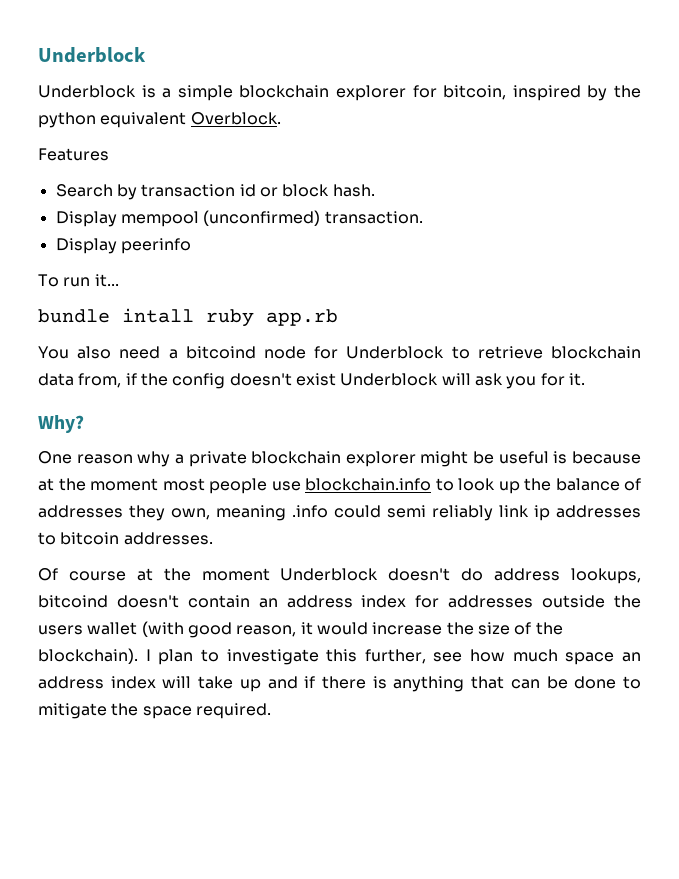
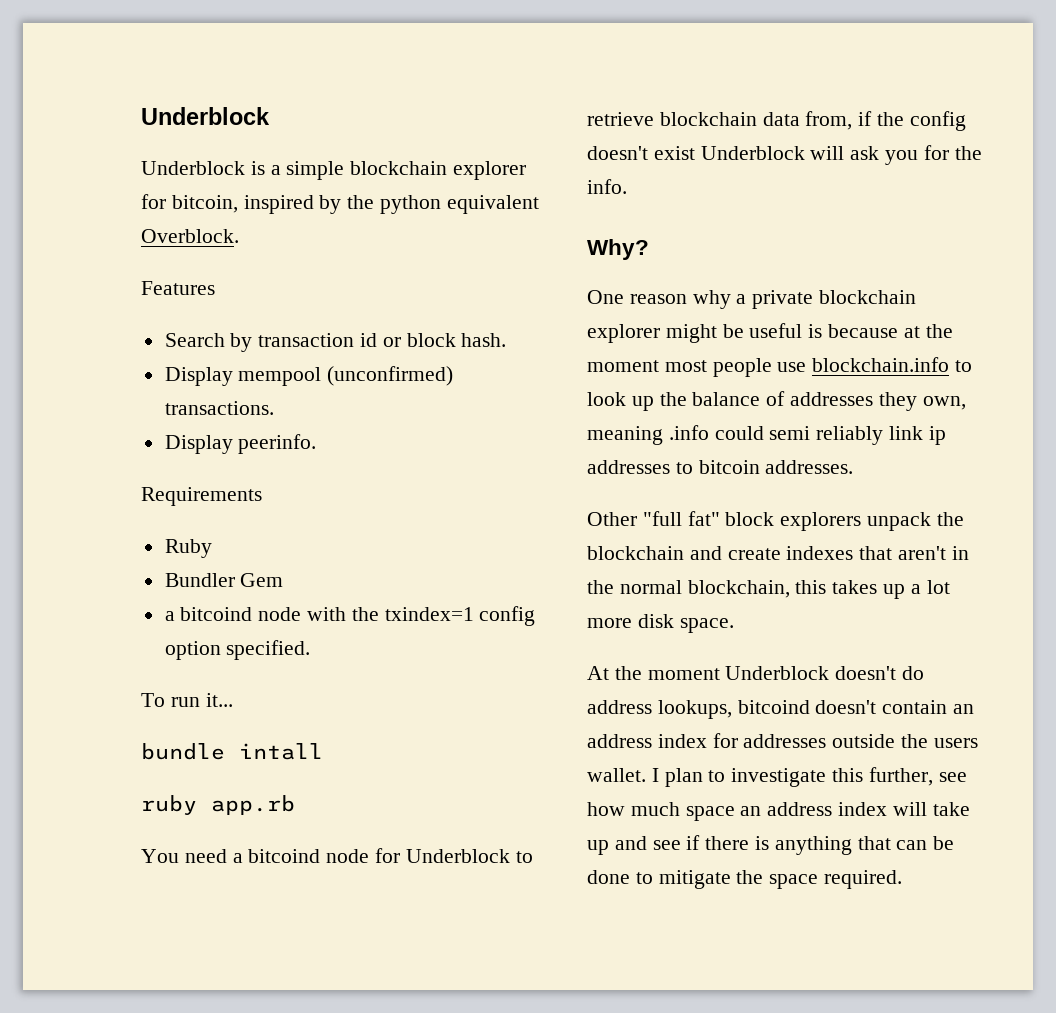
- Display mempool (unconfirmed) transaction.
- Display peerinfo
+ Display mempool (unconfirmed) transactions.
+ Display peerinfo.
+ Requirements
+ Ruby
+ Bundler Gem
+ a bitcoind node with the txindex=1 config option specified.
- bundle intall ruby app.rb
+ bundle intall
+ ruby app.rb
- You also need a bitcoind node for Underblock to retrieve blockchain data from, if the config doesn't exist Underblock will ask you for it.
+ You need a bitcoind node for Underblock to retrieve blockchain data from, if the config doesn't exist Underblock will ask you for the info.
- Of course at the moment Underblock doesn't do address lookups, bitcoind doesn't contain an address index for addresses outside the users wallet (with good reason, it would increase the size of the blockchain).
+ Other "full fat" block explorers unpack the blockchain and create indexes that aren't in the normal blockchain, this takes up a lot more disk space.
+ At the moment Underblock doesn't do address lookups, bitcoind doesn't contain an address index for addresses outside the users wallet.
- I plan to investigate this further, see how much space an address index will take up and if there is anything that can be done to mitigate the space required.
+ I plan to investigate this further, see how much space an address index will take up and see if there is anything that can be done to mitigate the space required.

